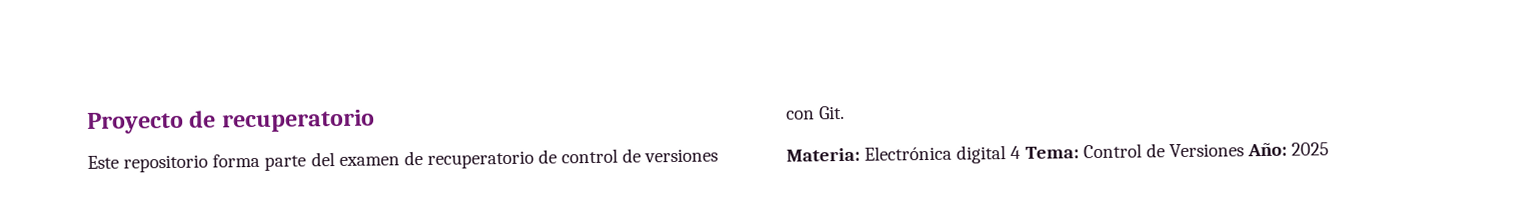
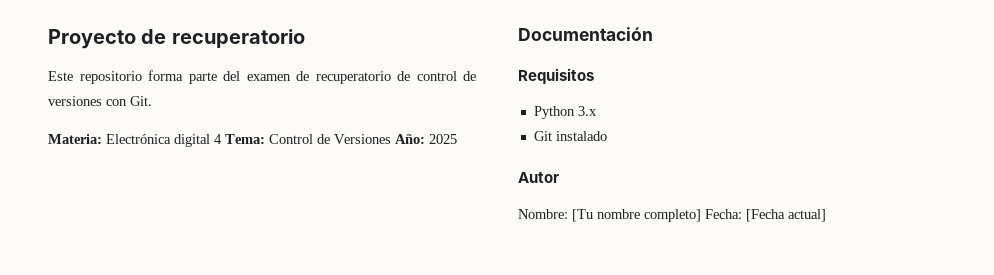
+ Documentación
+ Requisitos
+ Python 3.x
+ Git instalado
+ Autor
+ Nombre: [Tu nombre completo] Fecha: [Fecha actual]

